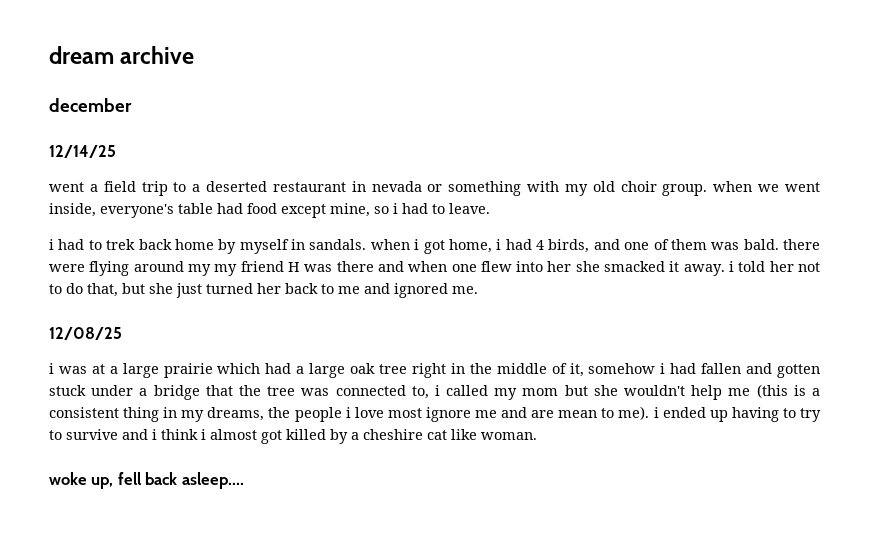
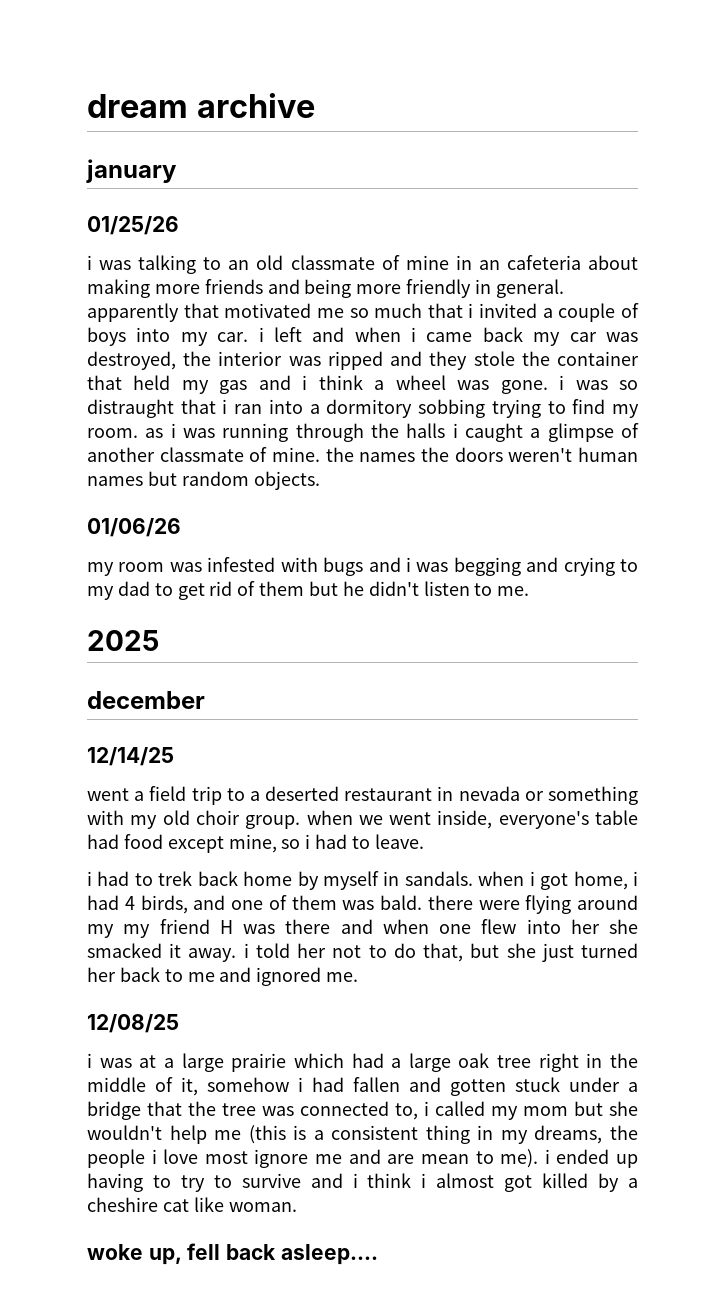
+ january
+ 01/25/26
+ i was talking to an old classmate of mine in an cafeteria about making more friends and being more friendly in general. apparently that motivated me so much that i invited a couple of boys into my car. i left and when i came back my car was destroyed, the interior was ripped and they stole the container that held my gas and i think a wheel was gone. i was so distraught that i ran into a dormitory sobbing trying to find my room. as i was running through the halls i caught a glimpse of another classmate of mine. the names the doors weren't human names but random objects.
+ 01/06/26
+ my room was infested with bugs and i was begging and crying to my dad to get rid of them but he didn't listen to me.
+ 2025

